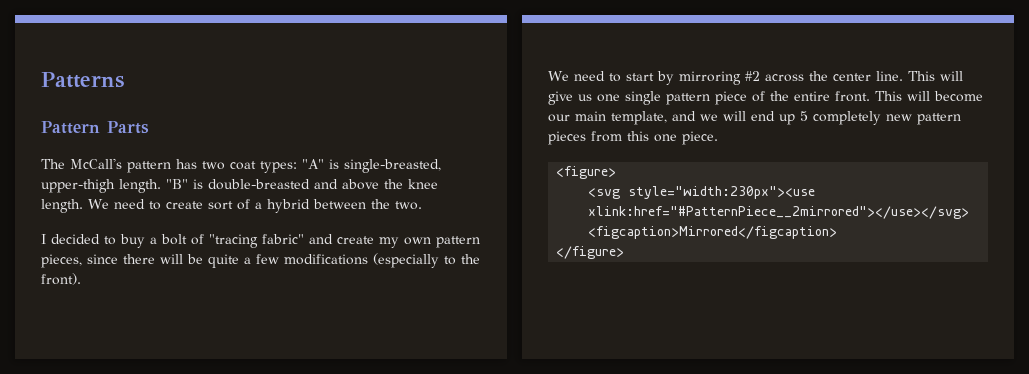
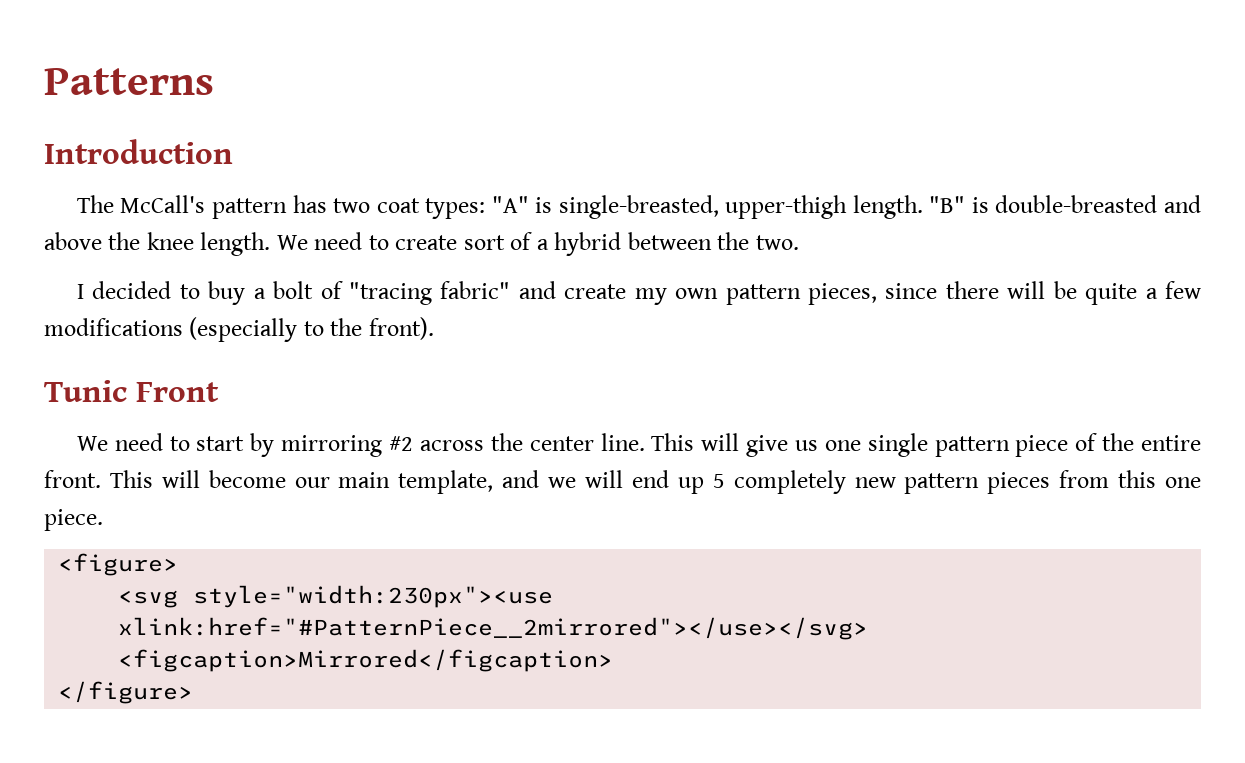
- Pattern Parts
+ Introduction
+ Tunic Front

